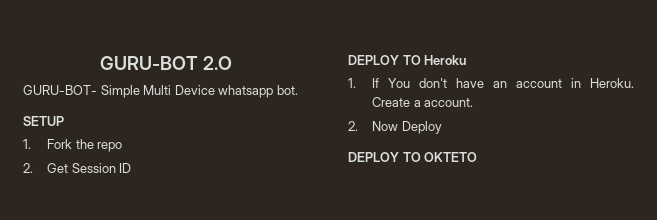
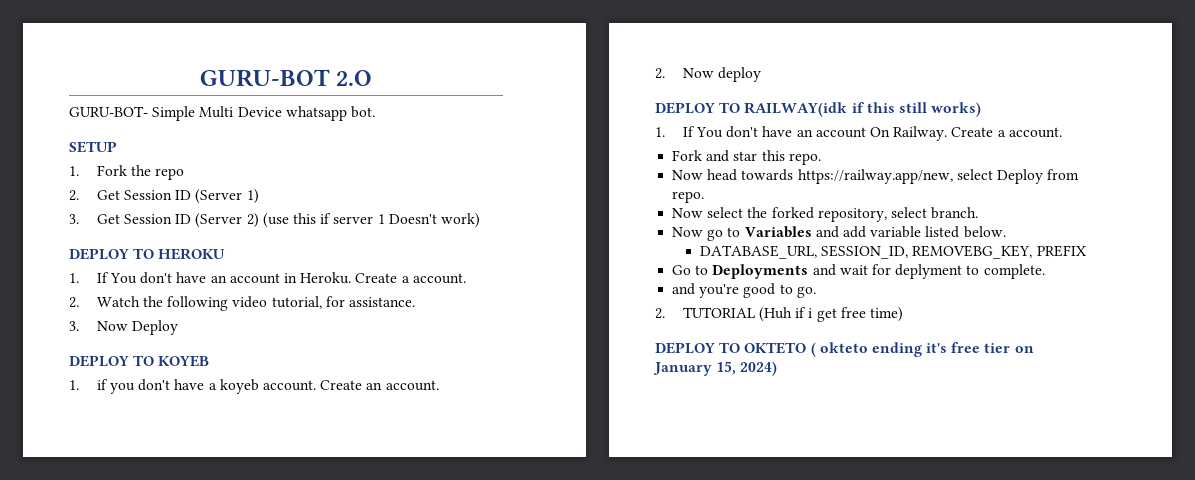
- 2. Get Session ID
- DEPLOY TO Heroku
+ 2. Get Session ID (Server 1)
+ 3. Get Session ID (Server 2) (use this if server 1 Doesn't work)
+ DEPLOY TO HEROKU
- 2. Now Deploy
- DEPLOY TO OKTETO
+ 2. Watch the following video tutorial, for assistance.
+ 3. Now Deploy
+ DEPLOY TO KOYEB
+ 1. if you don't have a koyeb account. Create an account.
+ 2. Now deploy
+ DEPLOY TO RAILWAY(idk if this still works)
+ 1. If You don't have an account On Railway. Create a account.
+ Fork and star this repo.
+ Now head towards https://railway.app/new, select Deploy from repo.
+ Now select the forked repository, select branch.
+ Now go to Variables and add variable listed below.
+ DATABASE_URL, SESSION_ID, REMOVEBG_KEY, PREFIX
+ Go to Deployments and wait for deplyment to complete.
+ and you're good to go.
+ 2. TUTORIAL (Huh if i get free time)
+ DEPLOY TO OKTETO ( okteto ending it's free tier on January 15, 2024)

